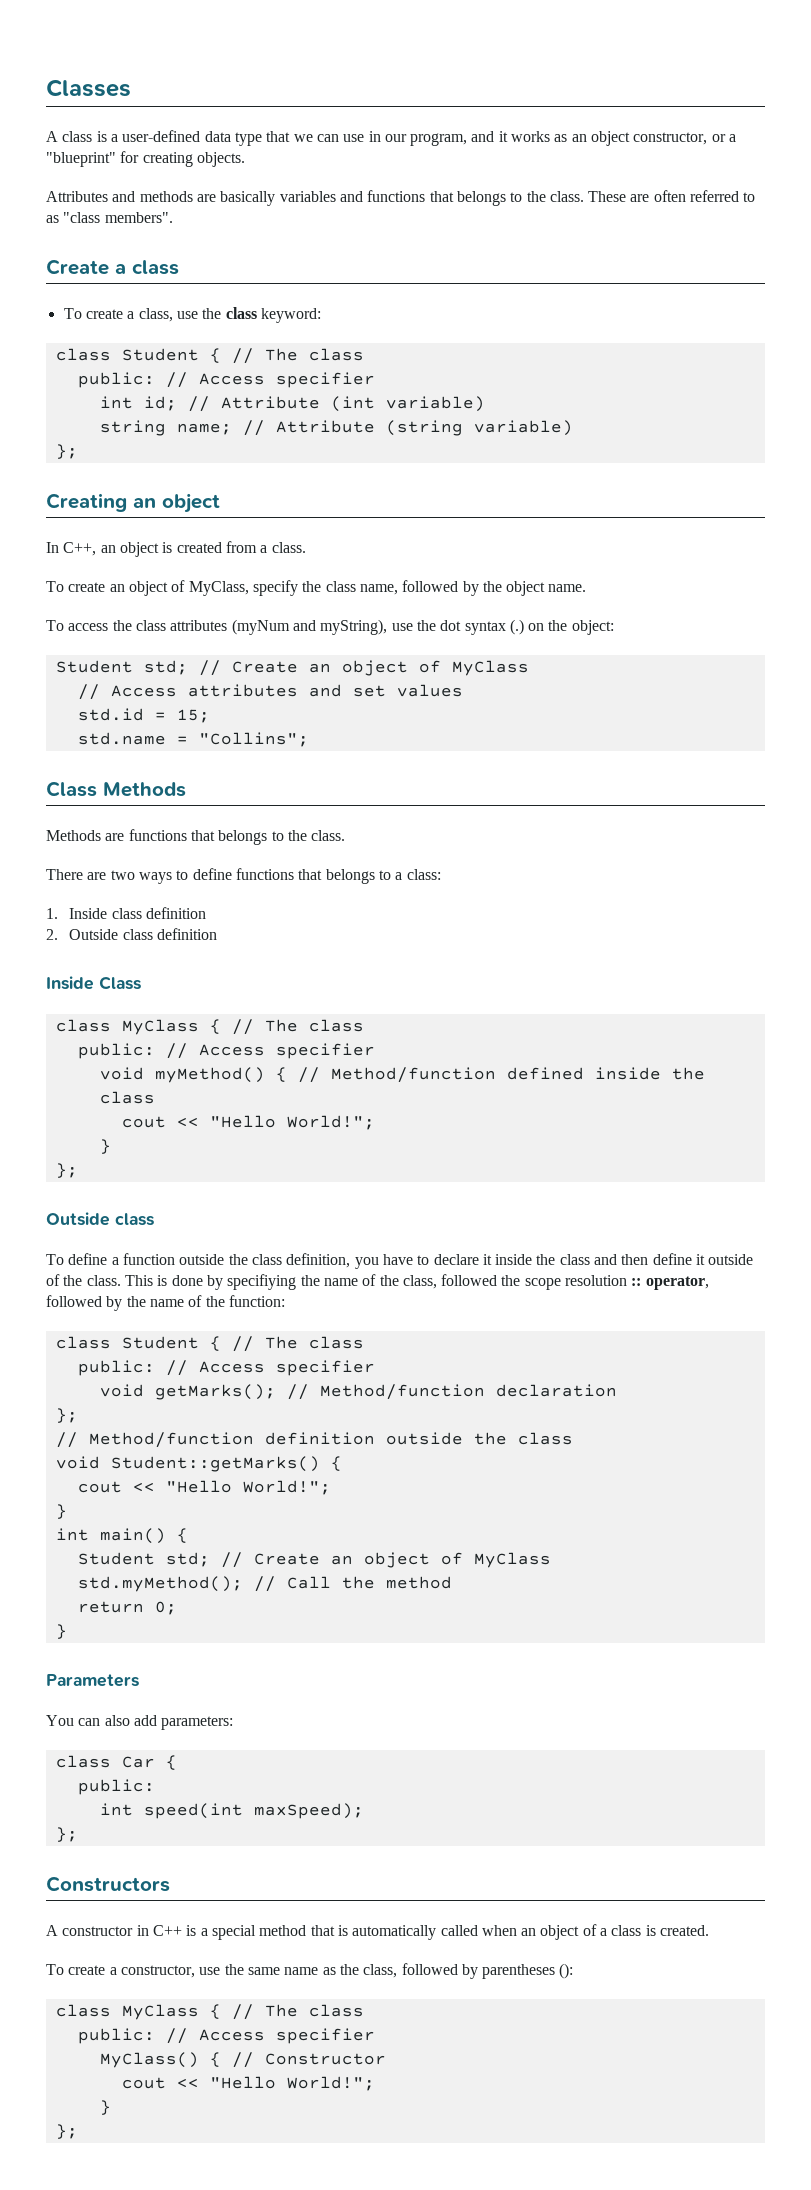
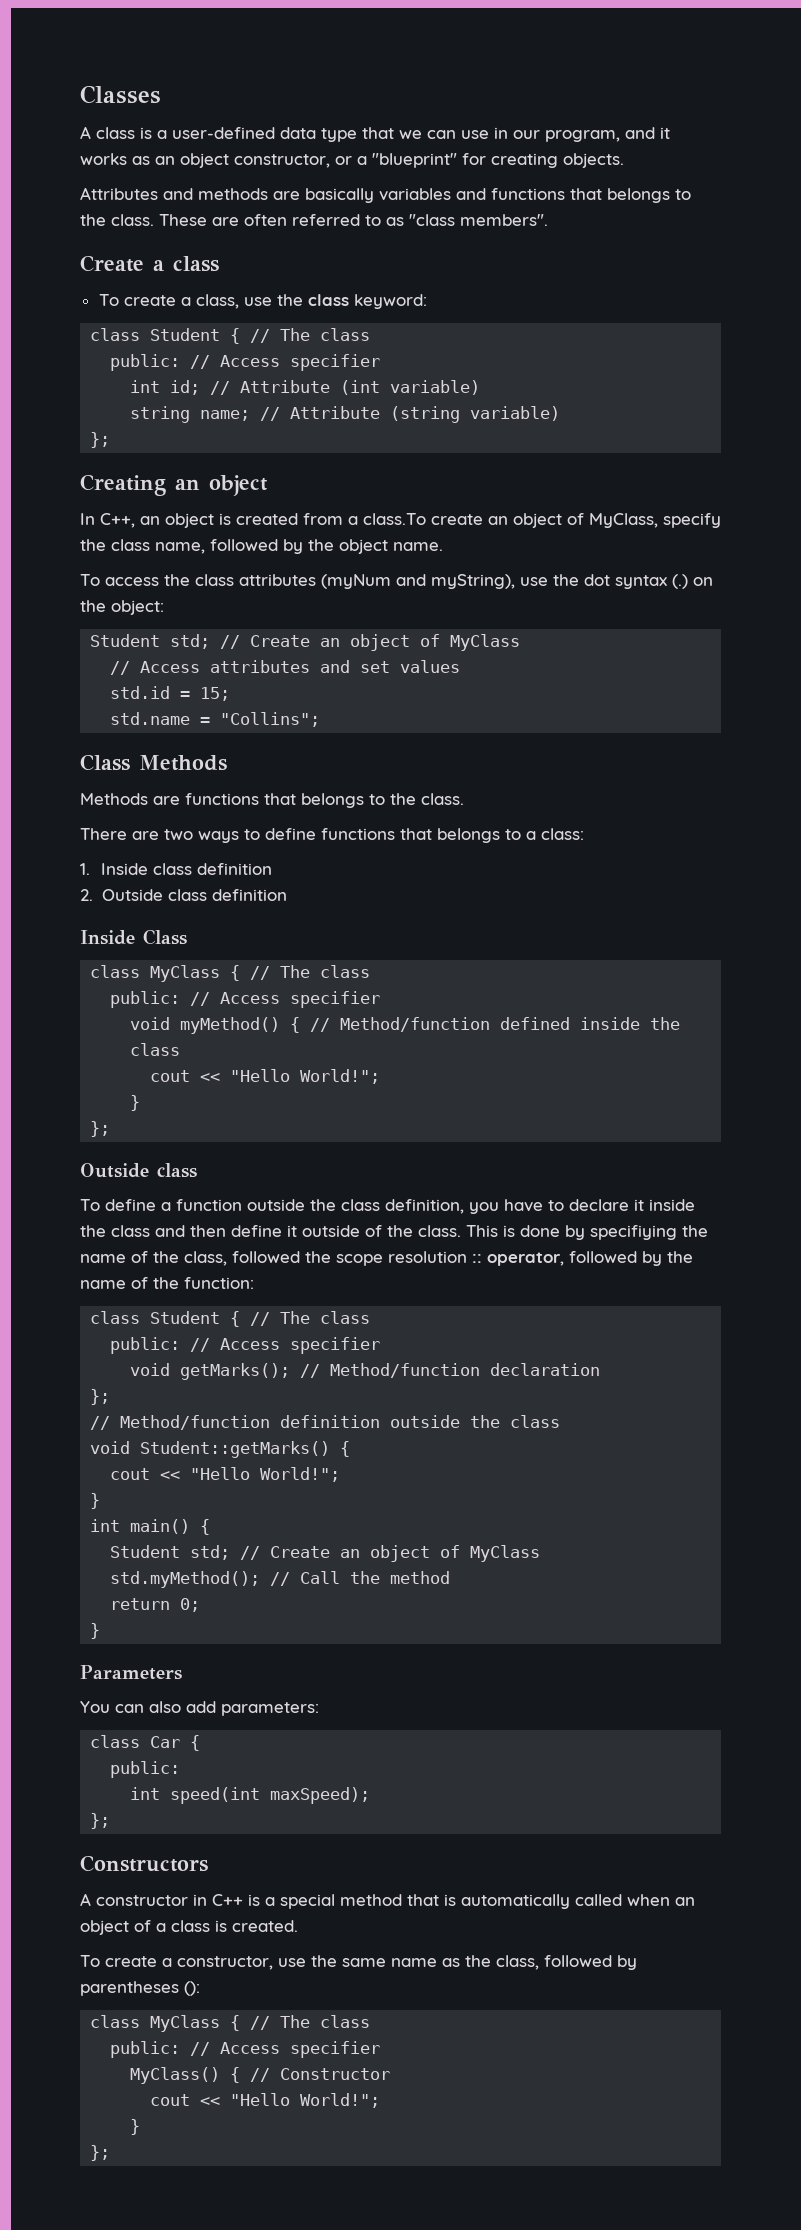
- In C++, an object is created from a class.
- To create an object of MyClass, specify the class name, followed by the object name.
+ In C++, an object is created from a class.To create an object of MyClass, specify the class name, followed by the object name.

